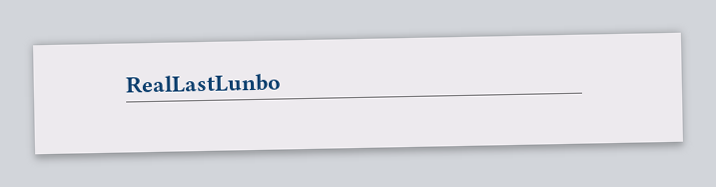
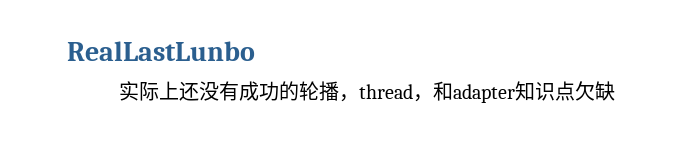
+ 实际上还没有成功的轮播，thread，和adapter知识点欠缺

